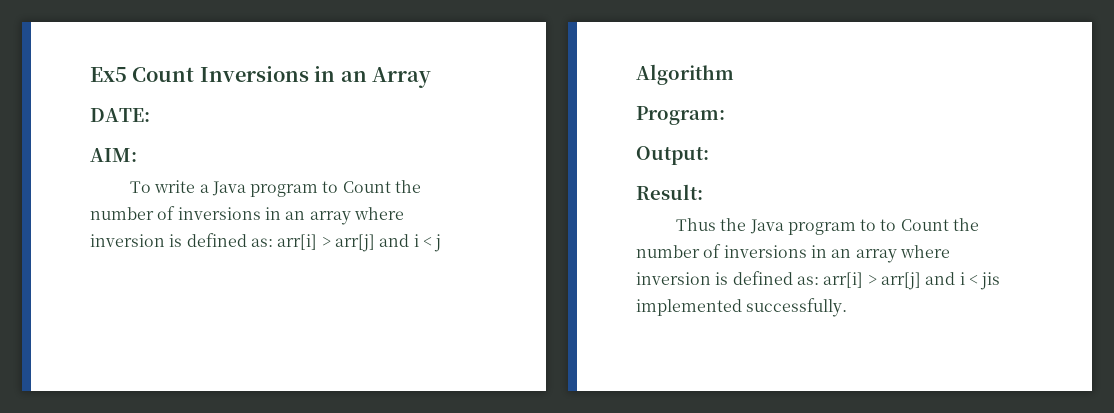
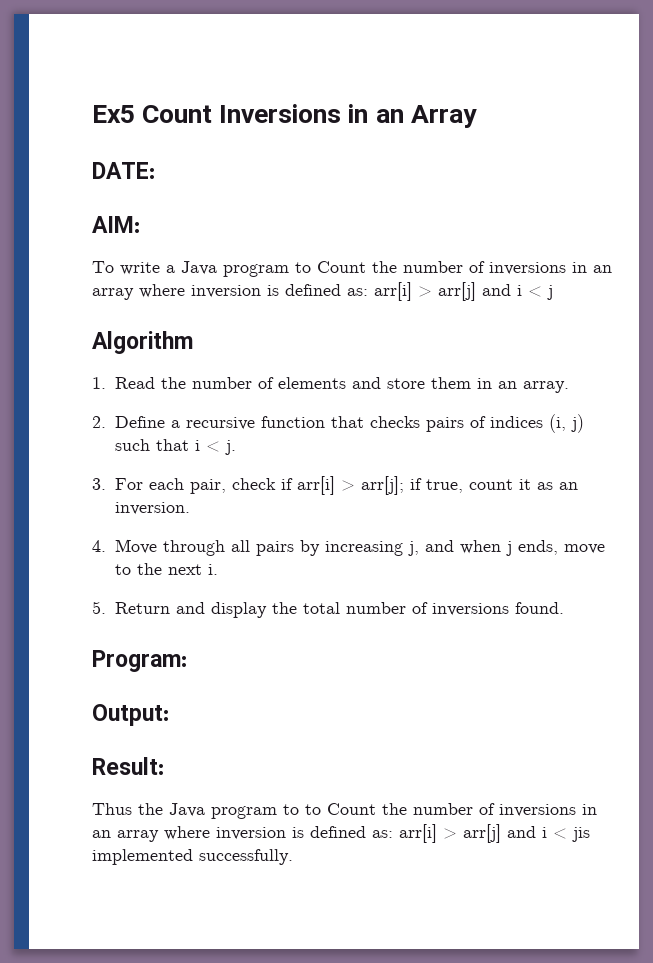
+ 1. Read the number of elements and store them in an array.
+ 2. Define a recursive function that checks pairs of indices (i, j) such that i < j.
+ 3. For each pair, check if arr[i] > arr[j]; if true, count it as an inversion.
+ 4. Move through all pairs by increasing j, and when j ends, move to the next i.
+ 5. Return and display the total number of inversions found.

